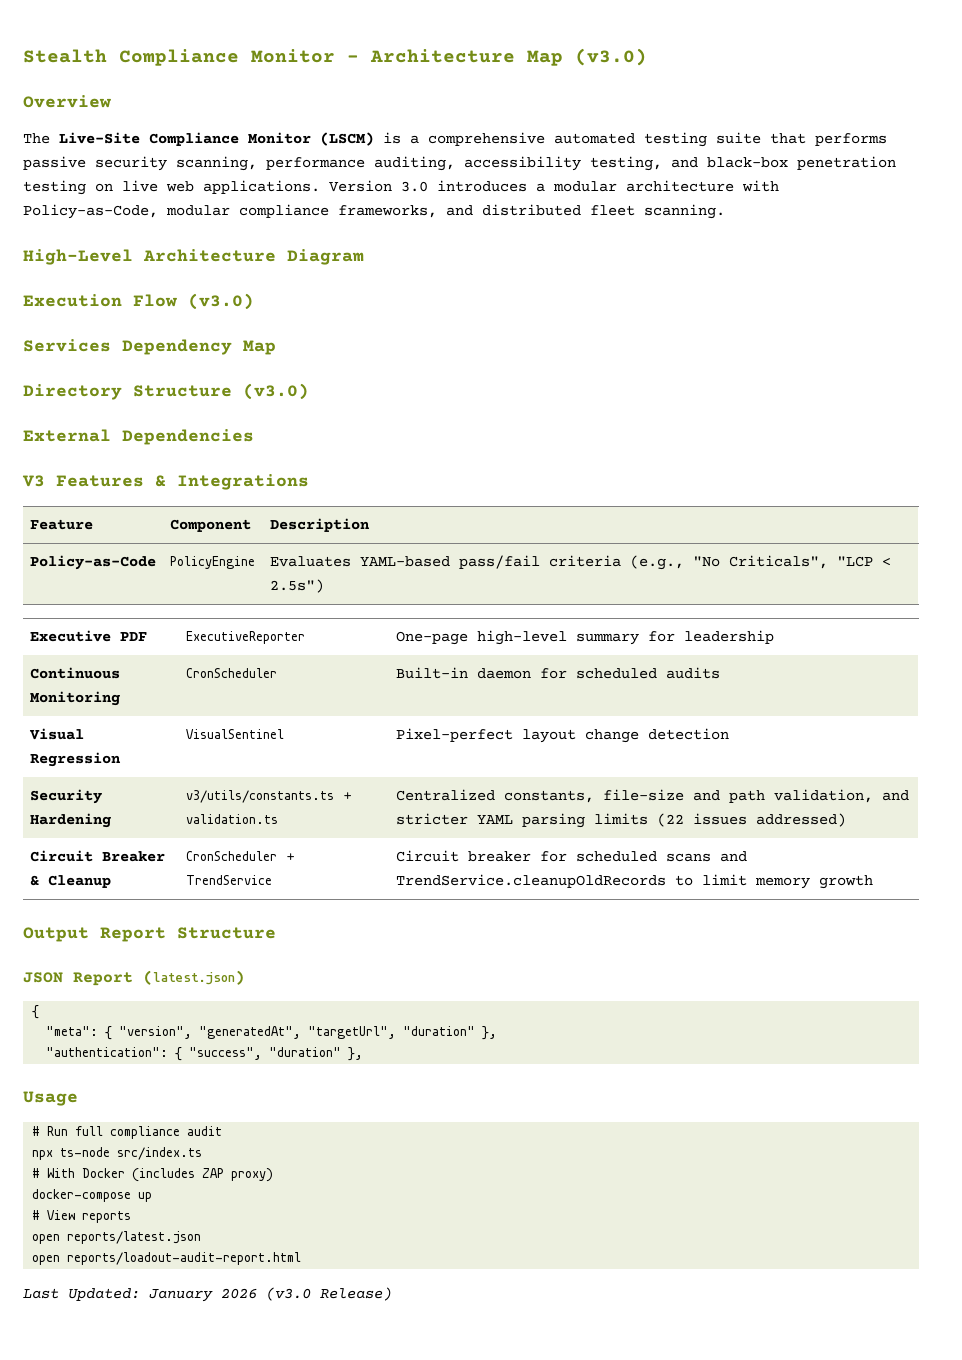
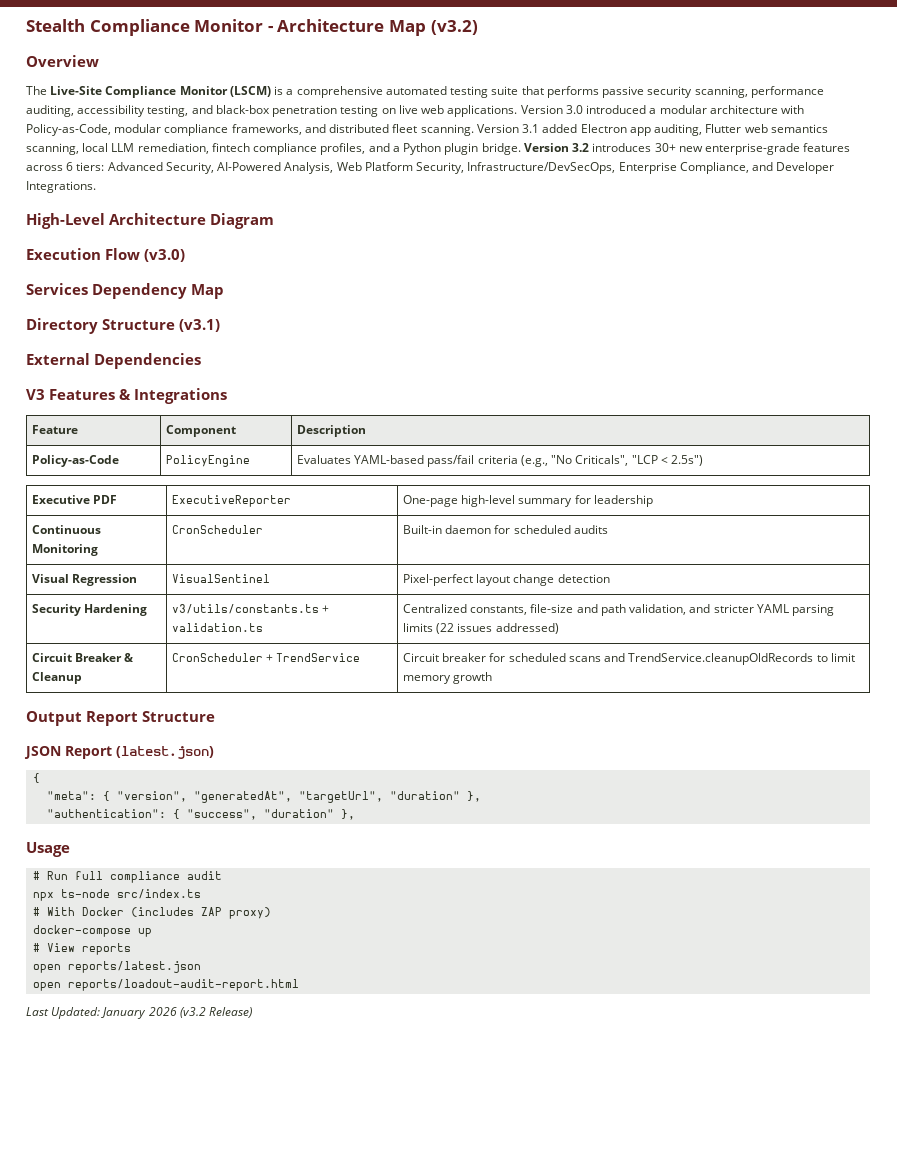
- Stealth Compliance Monitor - Architecture Map (v3.0)
+ Stealth Compliance Monitor - Architecture Map (v3.2)
- Version 3.0 introduces a modular architecture with Policy-as-Code, modular compliance frameworks, and distributed fleet scanning.
+ Version 3.0 introduced a modular architecture with Policy-as-Code, modular compliance frameworks, and distributed fleet scanning. Version 3.1 added Electron app auditing, Flutter web semantics scanning, local LLM remediation, fintech compliance profiles, and a Python plugin bridge. Version 3.2 introduces 30+ new enterprise-grade features across 6 tiers: Advanced Security, AI-Powered Analysis, Web Platform Security, Infrastructure/DevSecOps, Enterprise Compliance, and Developer Integrations.
- Directory Structure (v3.0)
+ Directory Structure (v3.1)
- Last Updated: January 2026 (v3.0 Release)
+ Last Updated: January 2026 (v3.2 Release)

